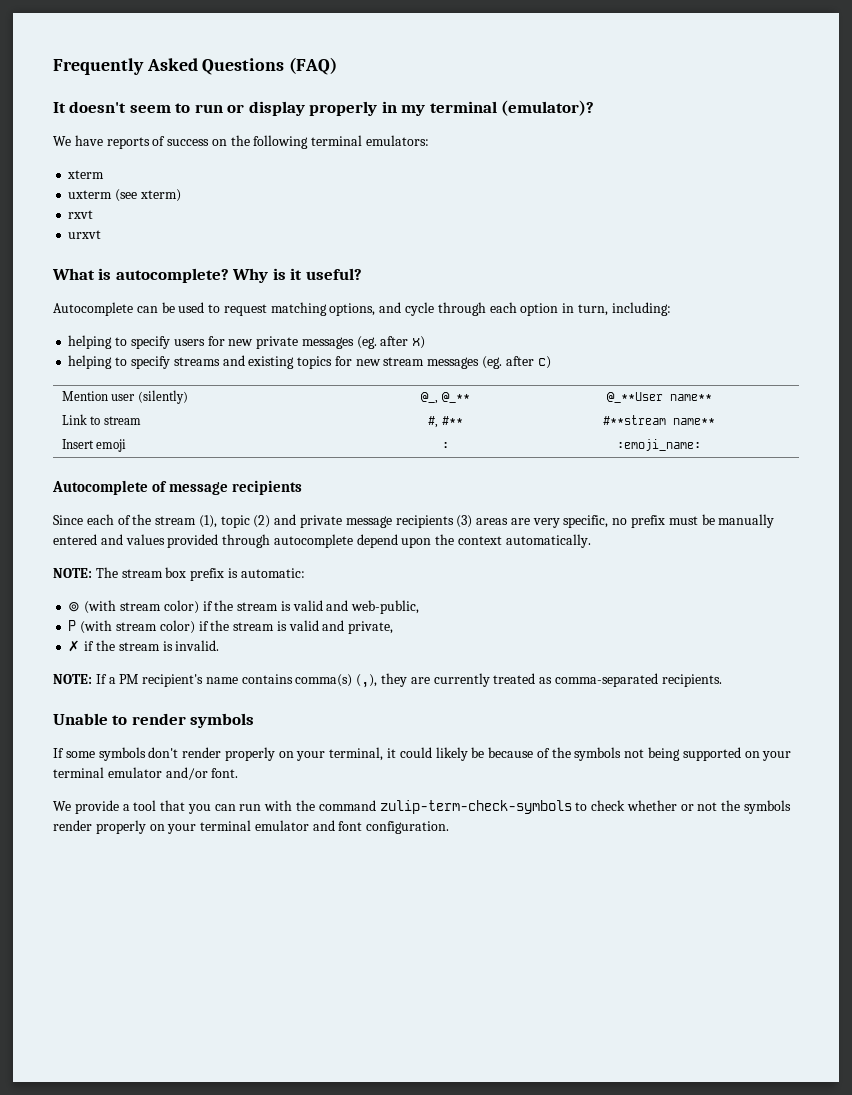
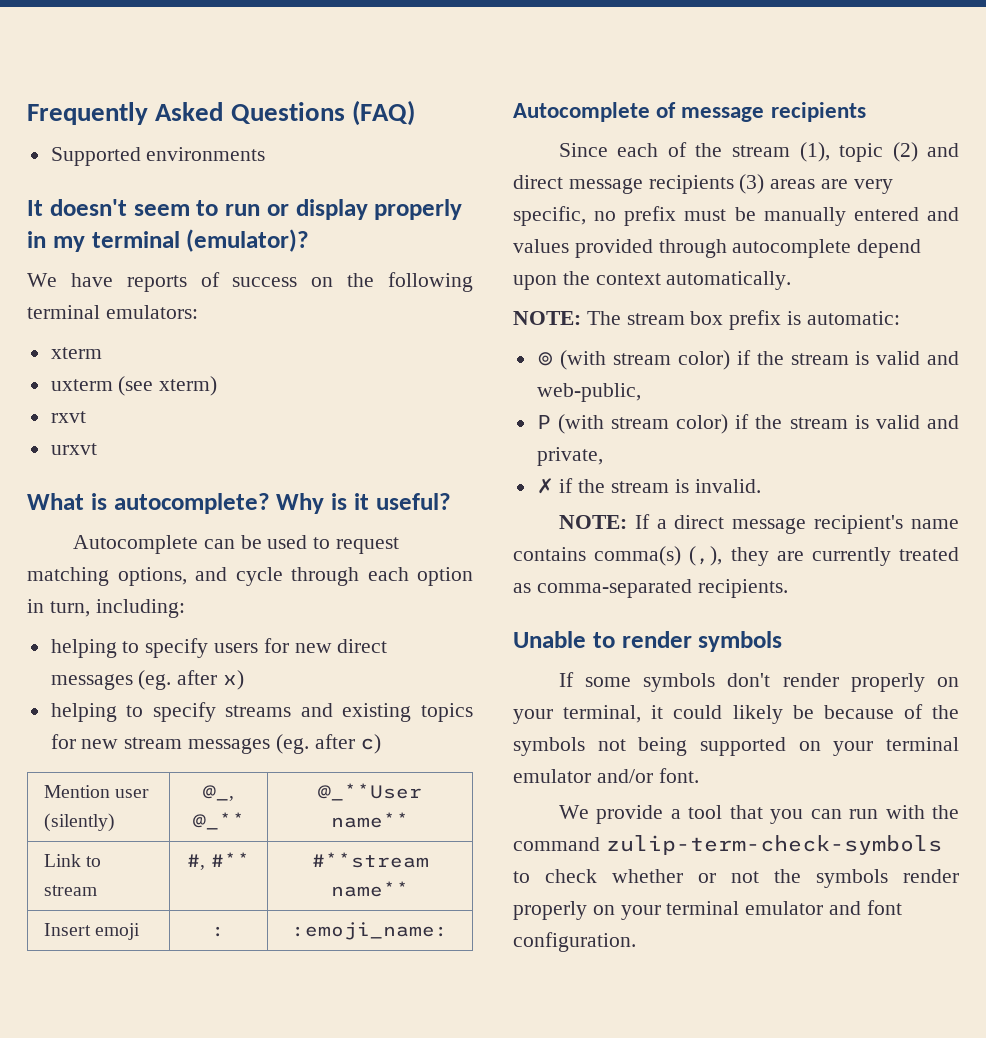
+ Supported environments
- helping to specify users for new private messages (eg. after x)
+ helping to specify users for new direct messages (eg. after x)
- Since each of the stream (1), topic (2) and private message recipients (3) areas are very specific, no prefix must be manually entered and values provided through autocomplete depend upon the context automatically.
+ Since each of the stream (1), topic (2) and direct message recipients (3) areas are very specific, no prefix must be manually entered and values provided through autocomplete depend upon the context automatically.
- NOTE: If a PM recipient's name contains comma(s) (,), they are currently treated as comma-separated recipients.
+ NOTE: If a direct message recipient's name contains comma(s) (,), they are currently treated as comma-separated recipients.

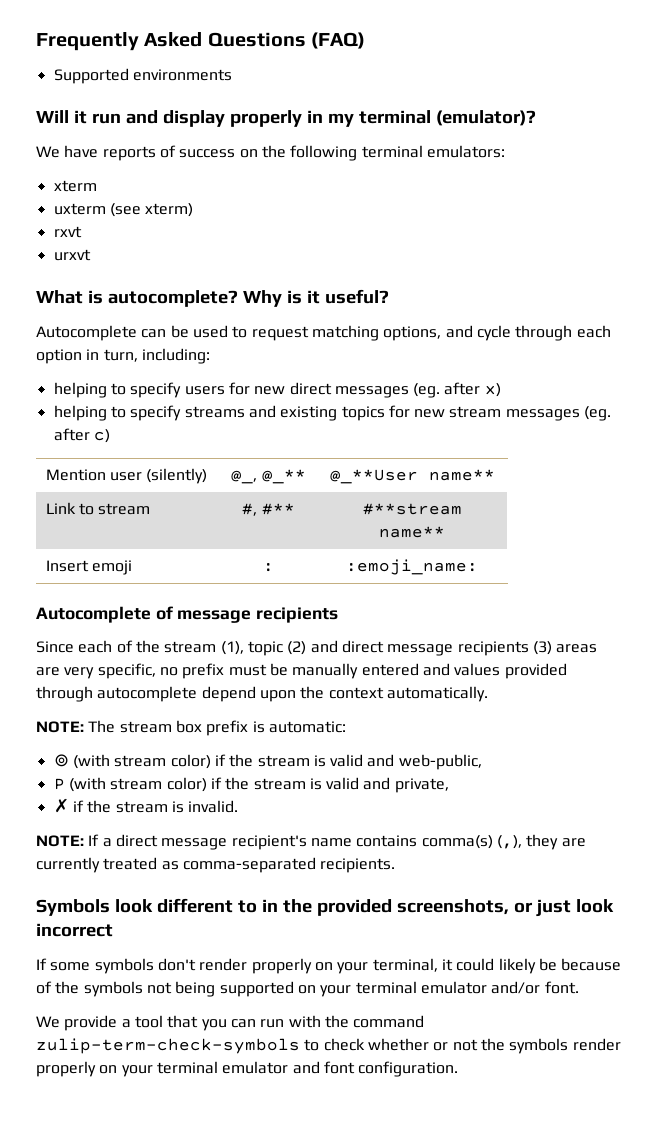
- It doesn't seem to run or display properly in my terminal (emulator)?
+ Will it run and display properly in my terminal (emulator)?
- Unable to render symbols
+ Symbols look different to in the provided screenshots, or just look incorrect

